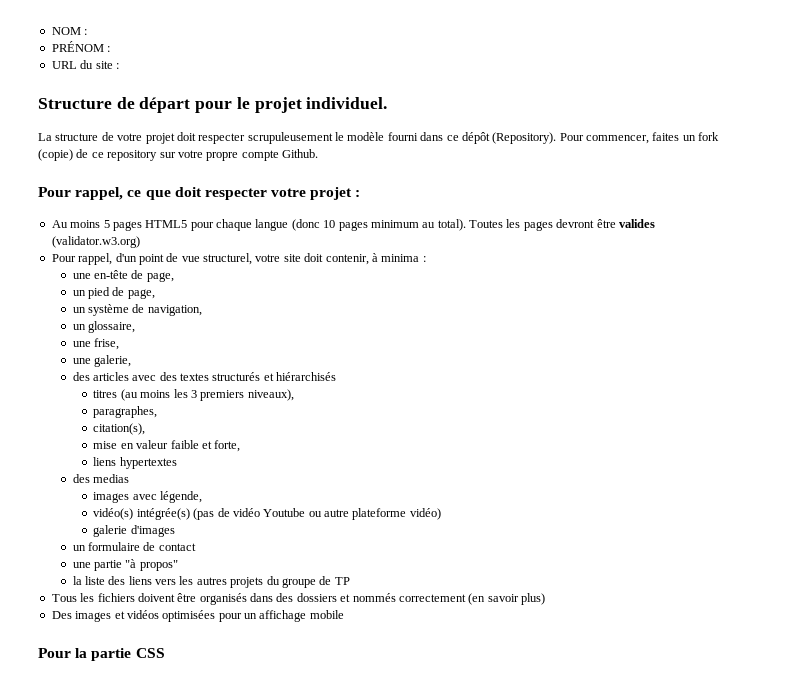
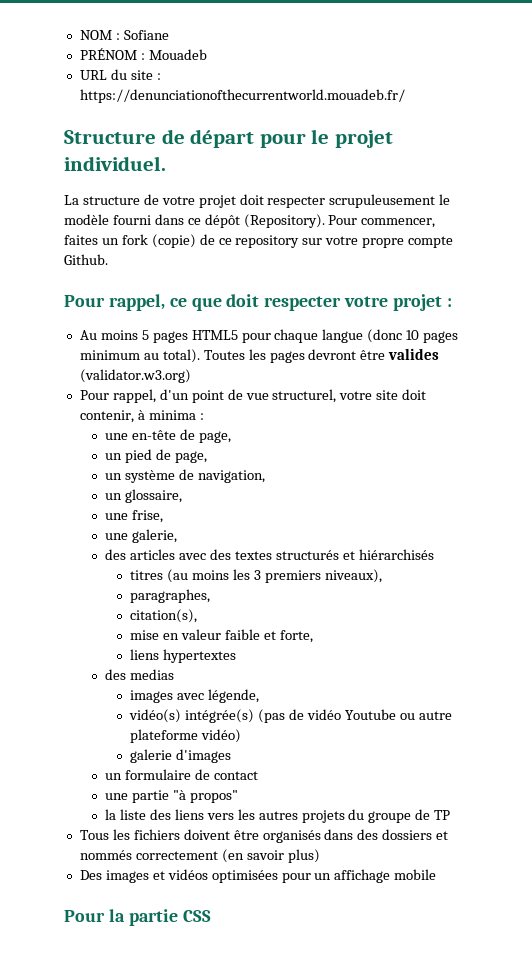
- NOM :
+ NOM : Sofiane
- PRÉNOM :
+ PRÉNOM : Mouadeb
- URL du site :
+ URL du site : https://denunciationofthecurrentworld.mouadeb.fr/

